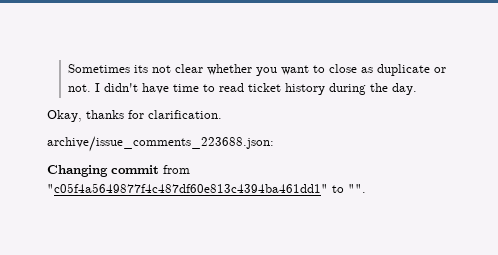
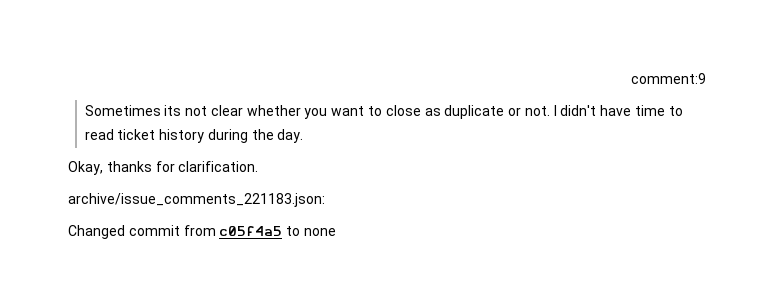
+ comment:9
- archive/issue_comments_223688.json:
- Changing commit from "c05f4a5649877f4c487df60e813c4394ba461dd1" to "".
+ archive/issue_comments_221183.json:
+ Changed commit from c05f4a5 to none

